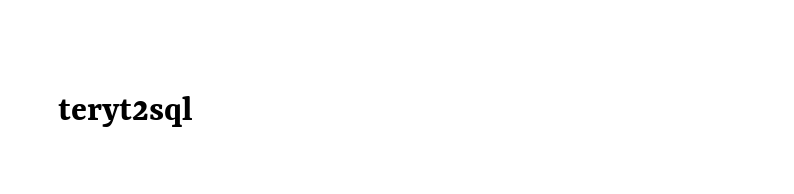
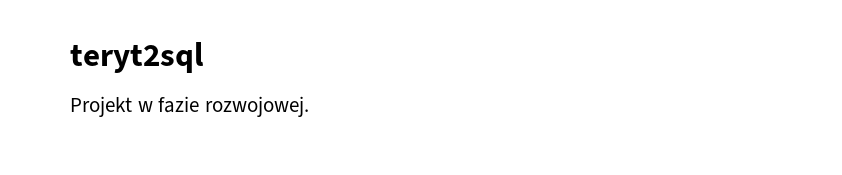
+ Projekt w fazie rozwojowej.

